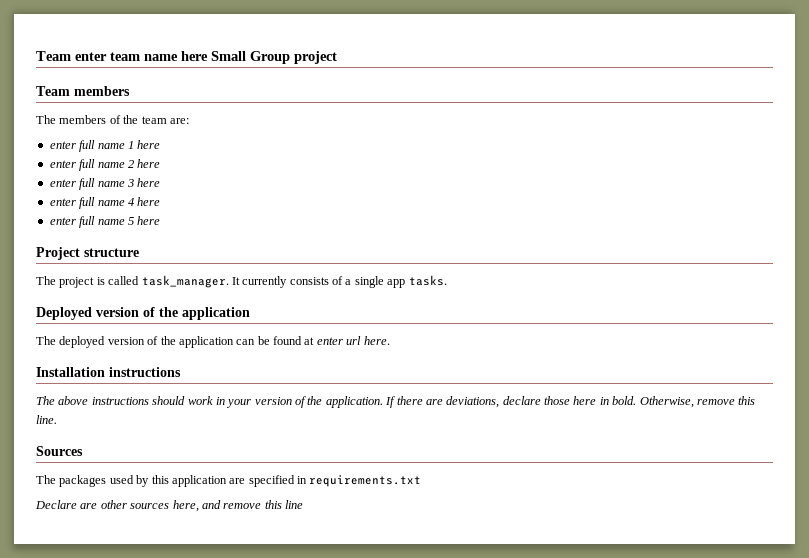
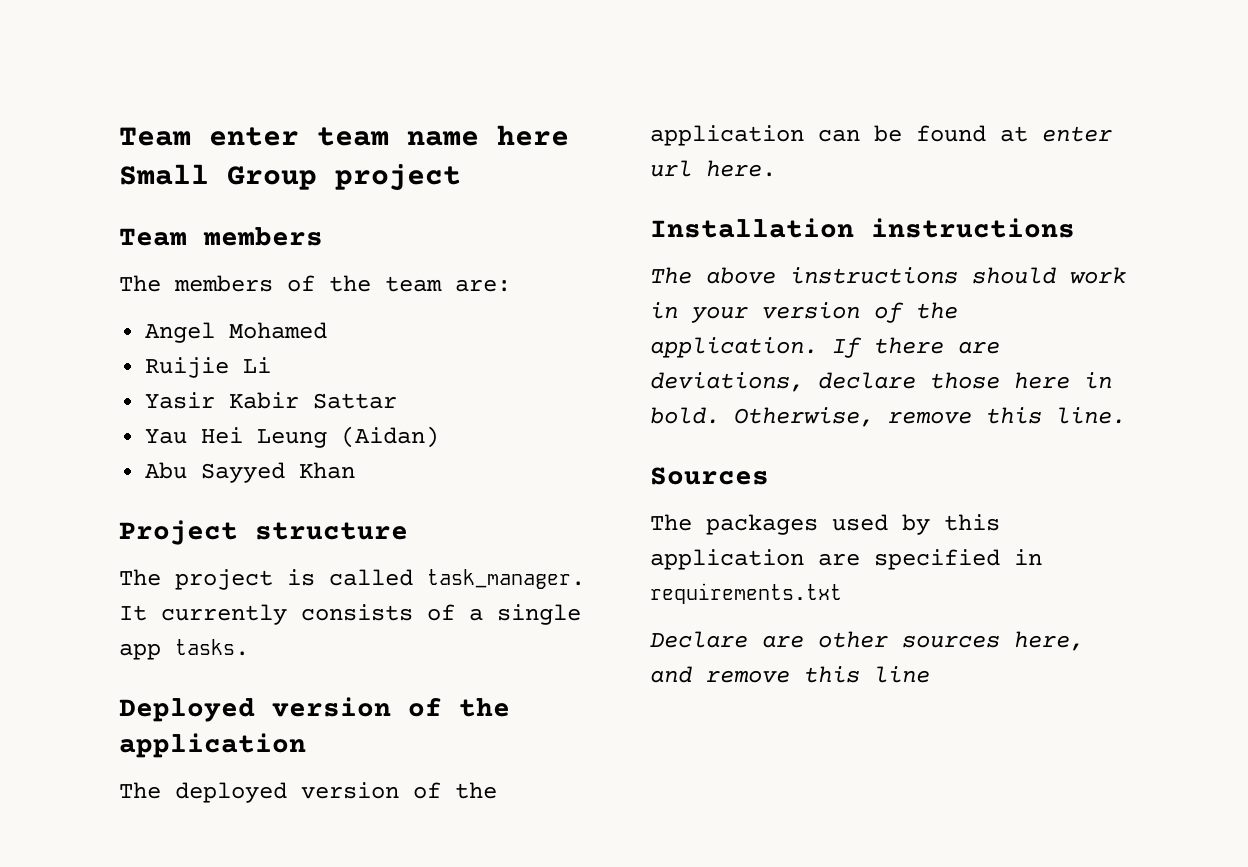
- enter full name 1 here
- enter full name 2 here
- enter full name 3 here
- enter full name 4 here
- enter full name 5 here
+ Angel Mohamed
+ Ruijie Li
+ Yasir Kabir Sattar
+ Yau Hei Leung (Aidan)
+ Abu Sayyed Khan

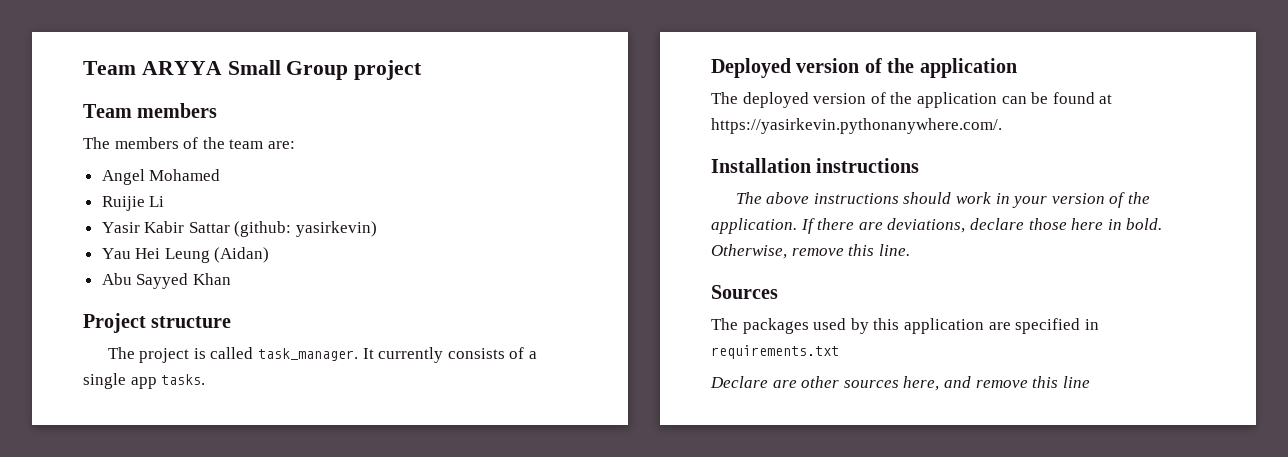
- Team enter team name here Small Group project
+ Team ARYYA Small Group project
- Yasir Kabir Sattar
+ Yasir Kabir Sattar (github: yasirkevin)
- The deployed version of the application can be found at enter url here.
+ The deployed version of the application can be found at https://yasirkevin.pythonanywhere.com/.

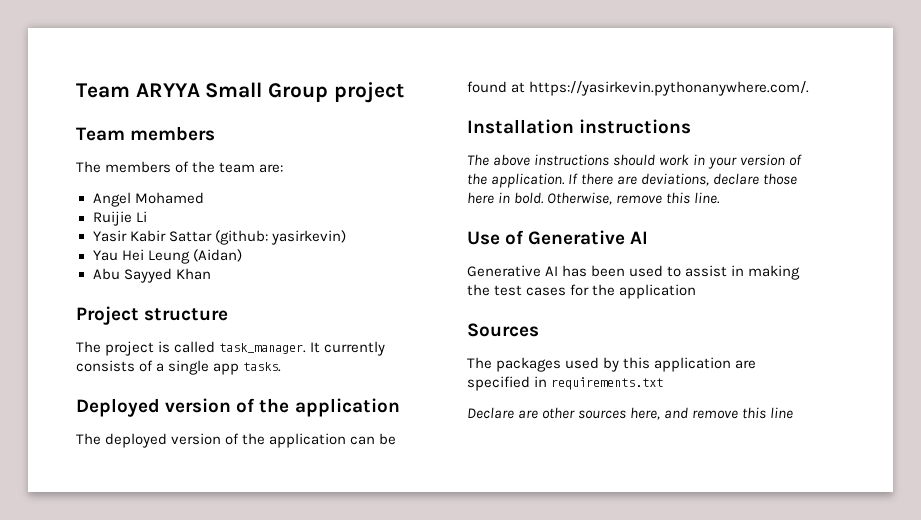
+ Use of Generative AI
+ Generative AI has been used to assist in making the test cases for the application

